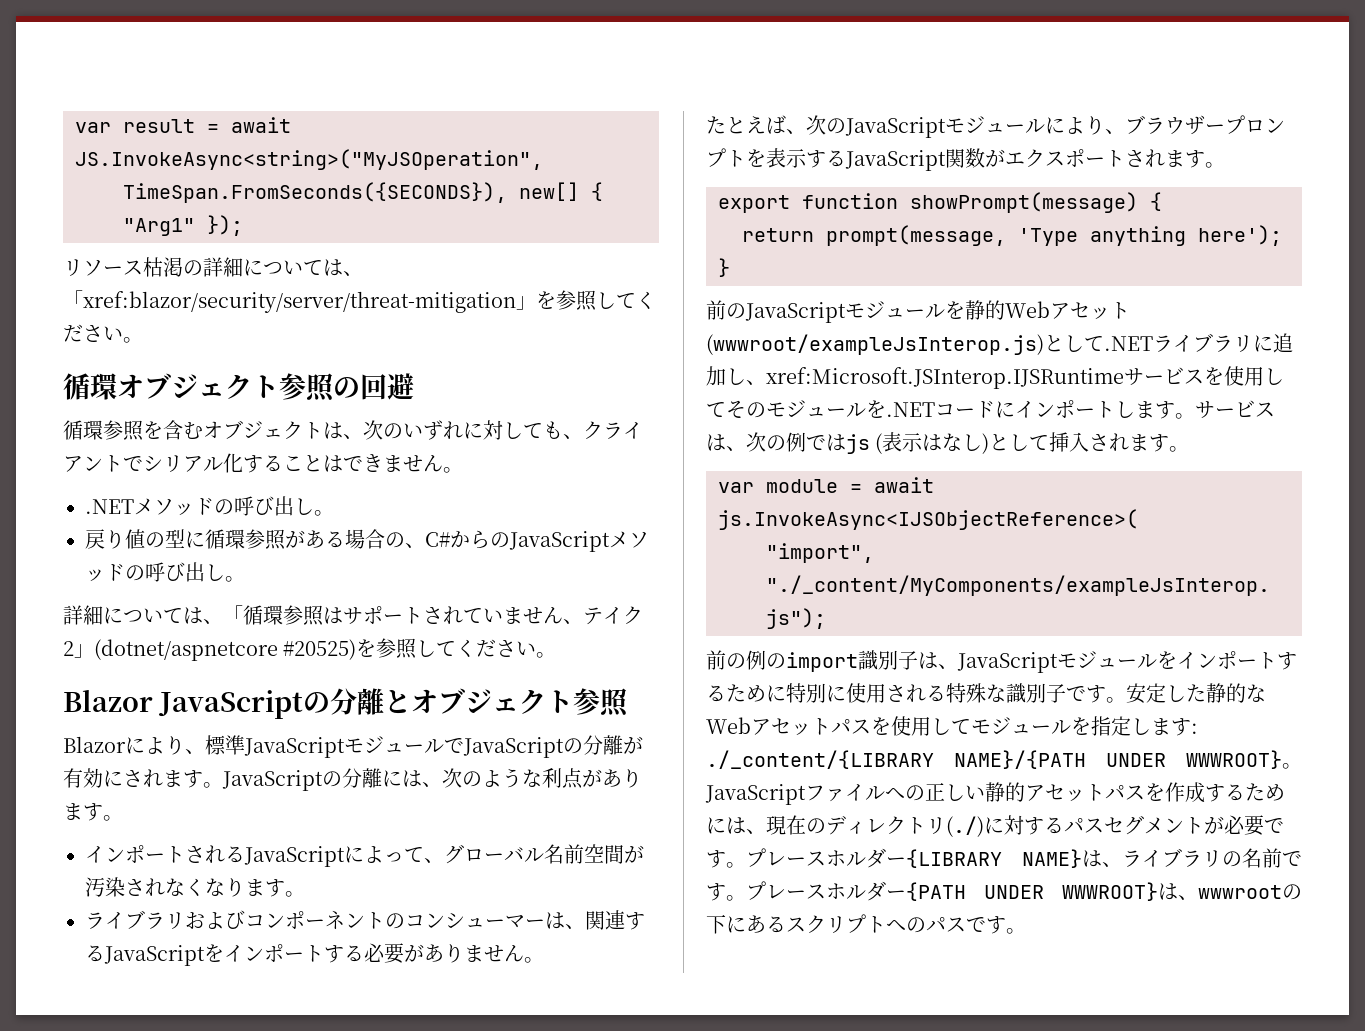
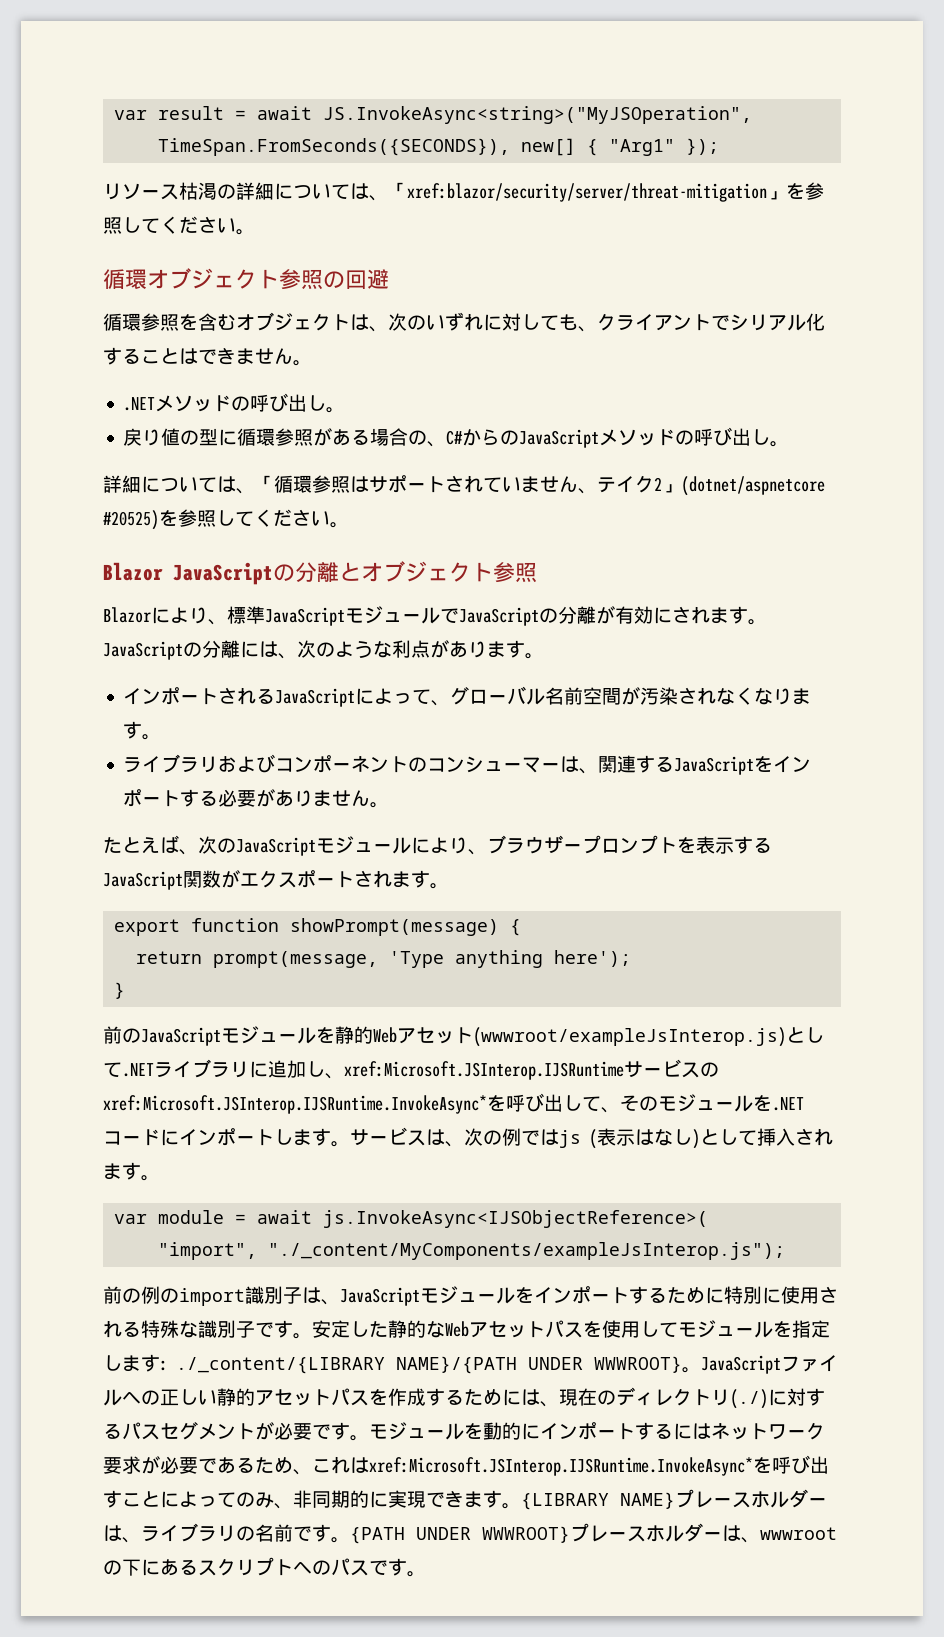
- 前のJavaScriptモジュールを静的Webアセット(wwwroot/exampleJsInterop.js)として.NETライブラリに追加し、xref:Microsoft.JSInterop.IJSRuntimeサービスを使用してそのモジュールを.NETコードにインポートします。
+ 前のJavaScriptモジュールを静的Webアセット(wwwroot/exampleJsInterop.js)として.NETライブラリに追加し、xref:Microsoft.JSInterop.IJSRuntimeサービスのxref:Microsoft.JSInterop.IJSRuntime.InvokeAsync*を呼び出して、そのモジュールを.NETコードにインポートします。
- プレースホルダー{LIBRARY NAME}は、ライブラリの名前です。
+ モジュールを動的にインポートするにはネットワーク要求が必要であるため、これはxref:Microsoft.JSInterop.IJSRuntime.InvokeAsync*を呼び出すことによってのみ、非同期的に実現できます。{LIBRARY NAME}プレースホルダーは、ライブラリの名前です。
- プレースホルダー{PATH UNDER WWWROOT}は、wwwrootの下にあるスクリプトへのパスです。
+ {PATH UNDER WWWROOT}プレースホルダーは、wwwrootの下にあるスクリプトへのパスです。

